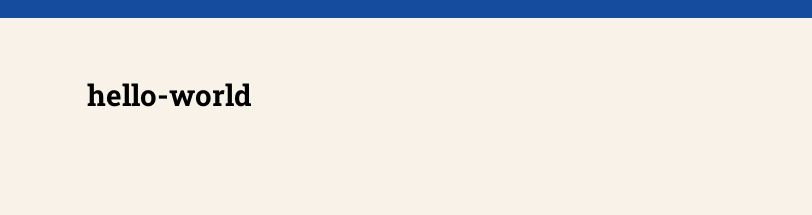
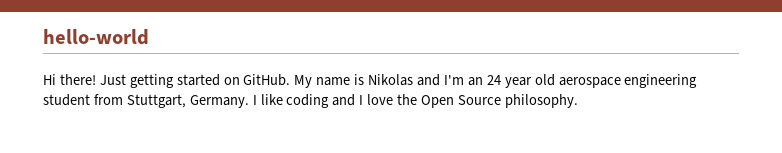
+ Hi there! Just getting started on GitHub. My name is Nikolas and I'm an 24 year old aerospace engineering student from Stuttgart, Germany. I like coding and I love the Open Source philosophy.

